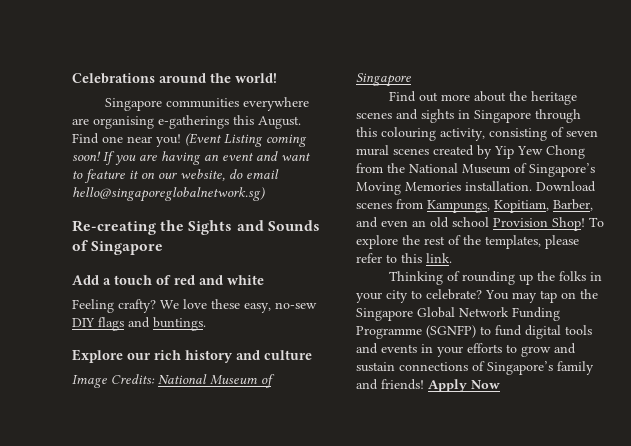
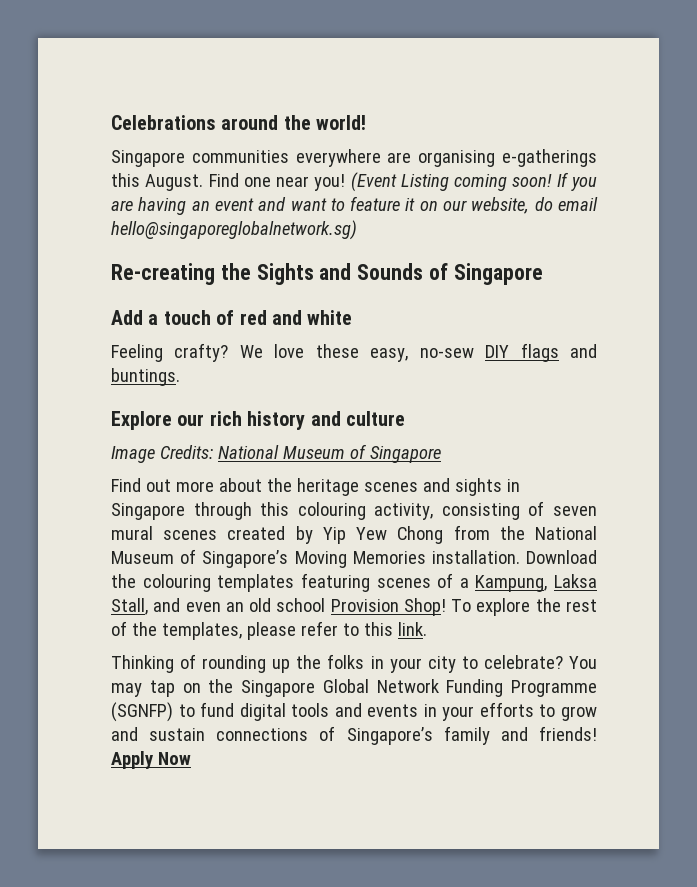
- Download scenes from Kampungs, Kopitiam, Barber, and even an old school Provision Shop!
+ Download the colouring templates featuring scenes of a Kampung, Laksa Stall, and even an old school Provision Shop!

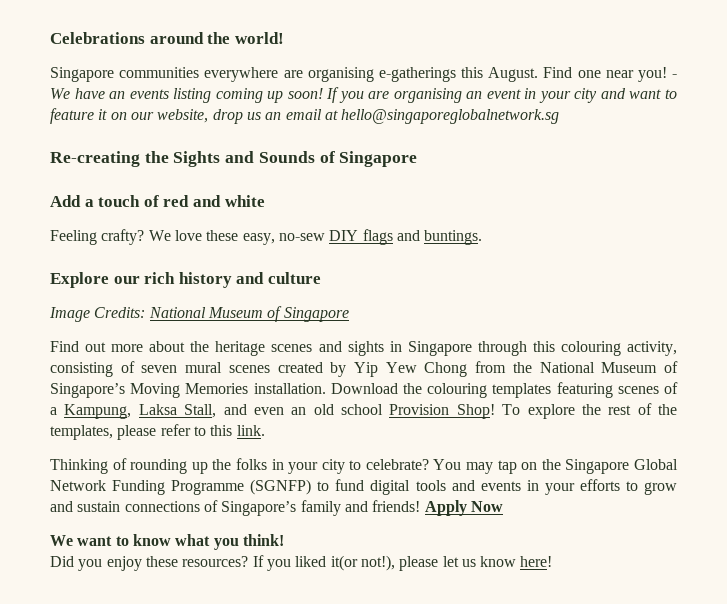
- (Event Listing coming soon!
+ - We have an events listing coming up soon!
- If you are having an event and want to feature it on our website, do email hello@singaporeglobalnetwork.sg)
+ If you are organising an event in your city and want to feature it on our website, drop us an email at hello@singaporeglobalnetwork.sg
+ We want to know what you think!
+ Did you enjoy these resources? If you liked it(or not!), please let us know here!

